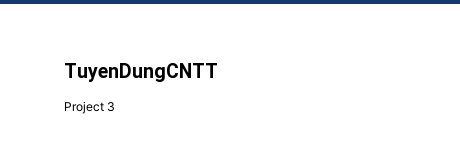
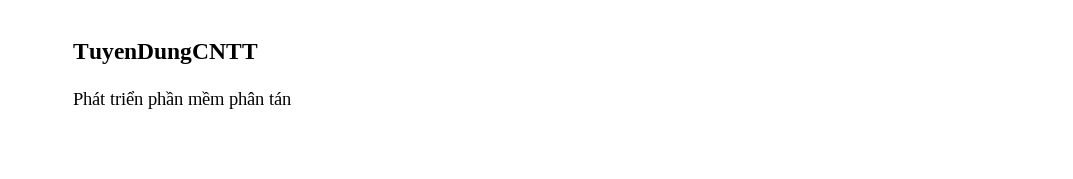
- Project 3
+ Phát triển phần mềm phân tán

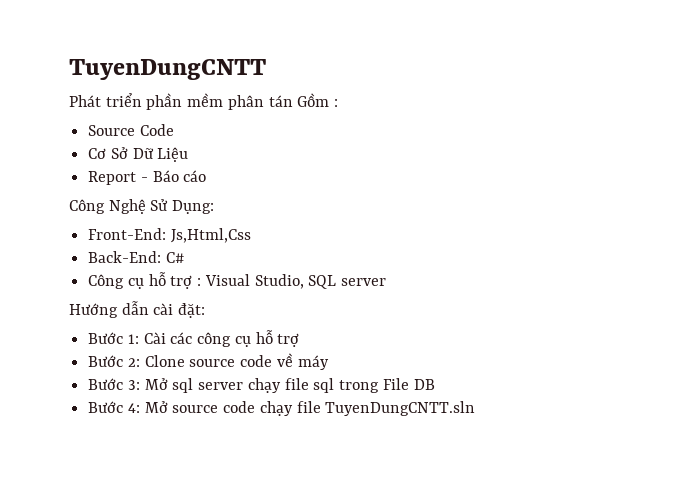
- Phát triển phần mềm phân tán
+ Phát triển phần mềm phân tán Gồm :
+ Source Code
+ Cơ Sở Dữ Liệu
+ Report - Báo cáo
+ Công Nghệ Sử Dụng:
+ Front-End: Js,Html,Css
+ Back-End: C#
+ Công cụ hỗ trợ : Visual Studio, SQL server
+ Hướng dẫn cài đặt:
+ Bước 1: Cài các công cụ hỗ trợ
+ Bước 2: Clone source code về máy
+ Bước 3: Mở sql server chạy file sql trong File DB
+ Bước 4: Mở source code chạy file TuyenDungCNTT.sln

